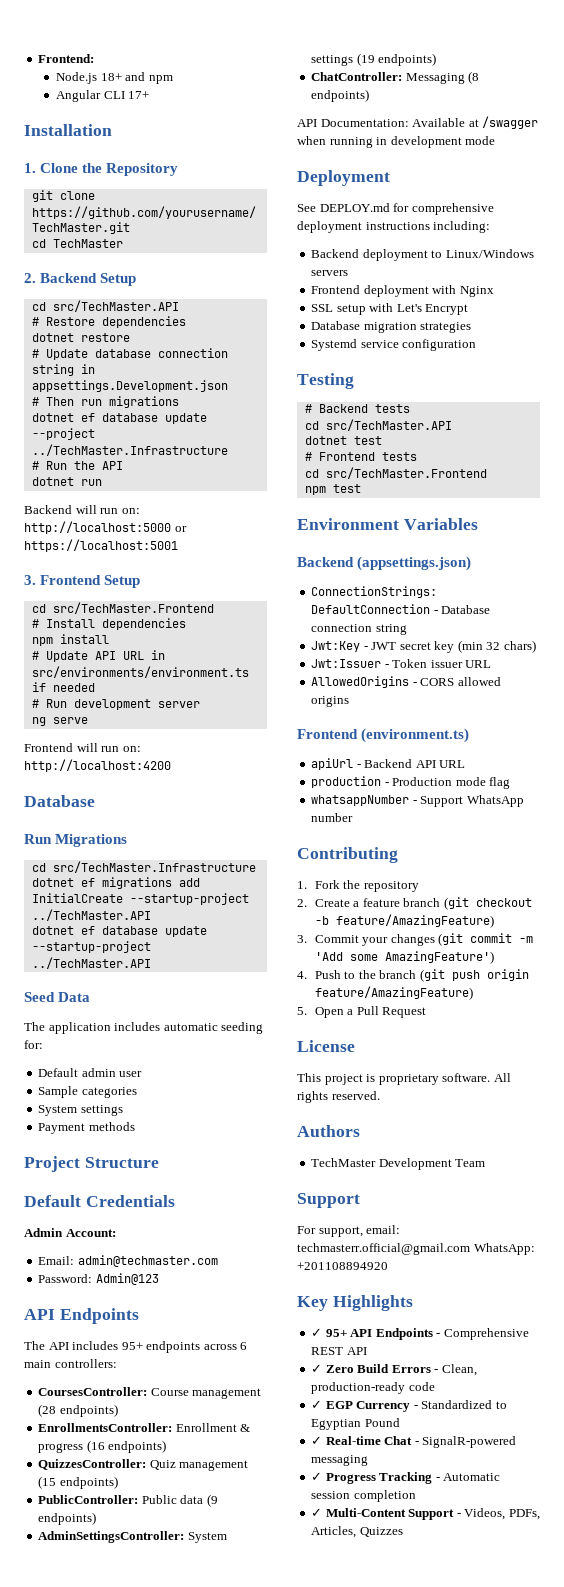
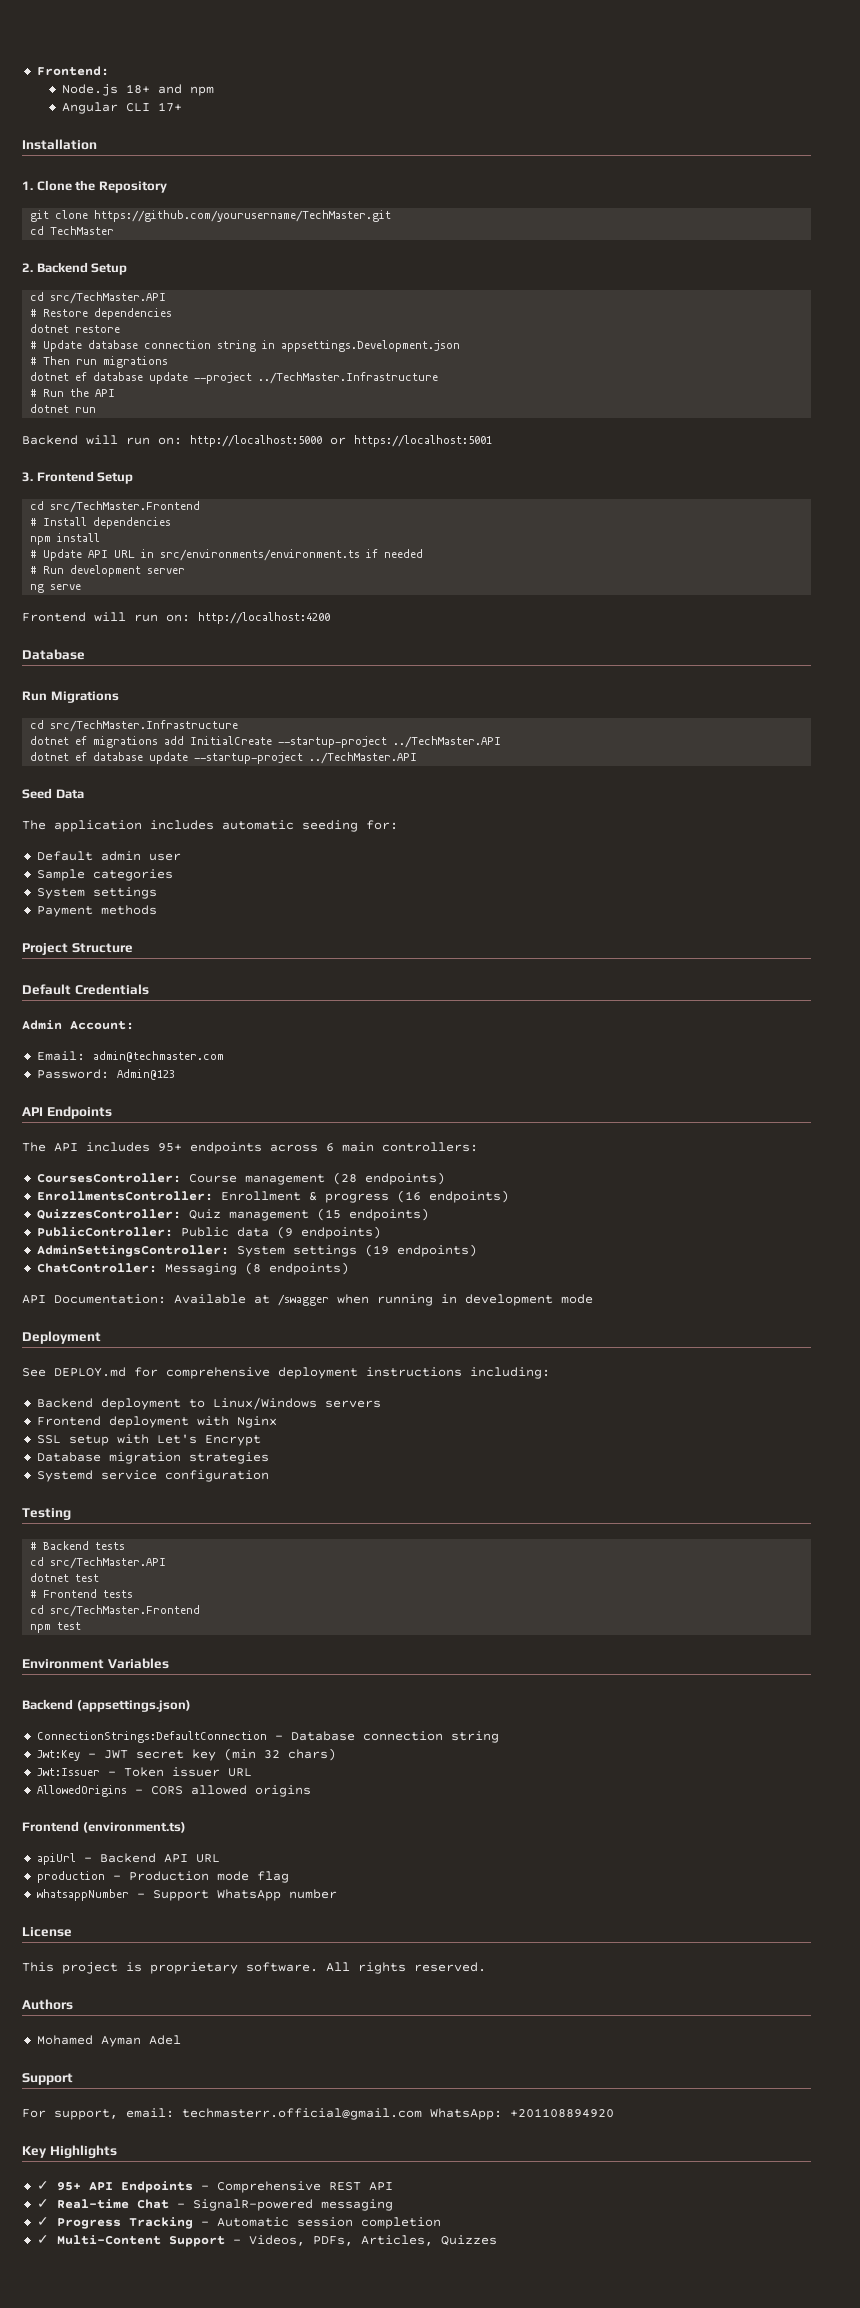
- Contributing
- 1. Fork the repository
- 2. Create a feature branch (git checkout -b feature/AmazingFeature)
- 3. Commit your changes (git commit -m 'Add some AmazingFeature')
- 4. Push to the branch (git push origin feature/AmazingFeature)
- 5. Open a Pull Request
- TechMaster Development Team
+ Mohamed Ayman Adel
- ✓ Zero Build Errors - Clean, production-ready code
- ✓ EGP Currency - Standardized to Egyptian Pound

